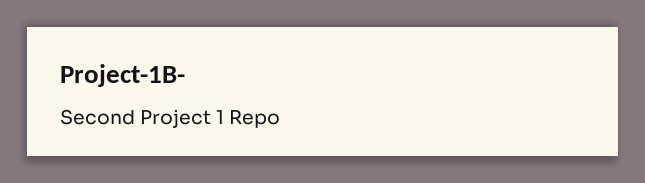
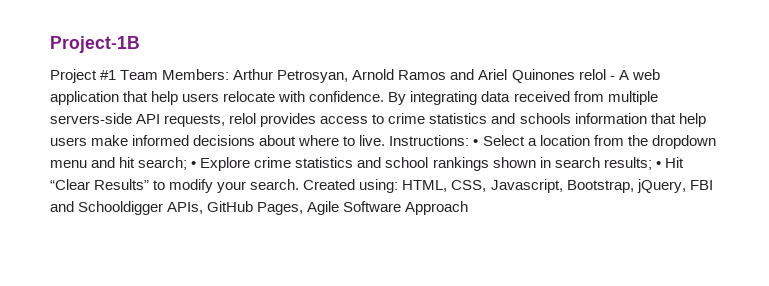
- Project-1B-
- Second Project 1 Repo
+ Project-1B
+ Project #1 Team Members: Arthur Petrosyan, Arnold Ramos and Ariel Quinones relol - A web application that help users relocate with confidence. By integrating data received from multiple servers-side API requests, relol provides access to crime statistics and schools information that help users make informed decisions about where to live. Instructions: • Select a location from the dropdown menu and hit search; • Explore crime statistics and school rankings shown in search results; • Hit “Clear Results” to modify your search. Created using: HTML, CSS, Javascript, Bootstrap, jQuery, FBI and Schooldigger APIs, GitHub Pages, Agile Software Approach

